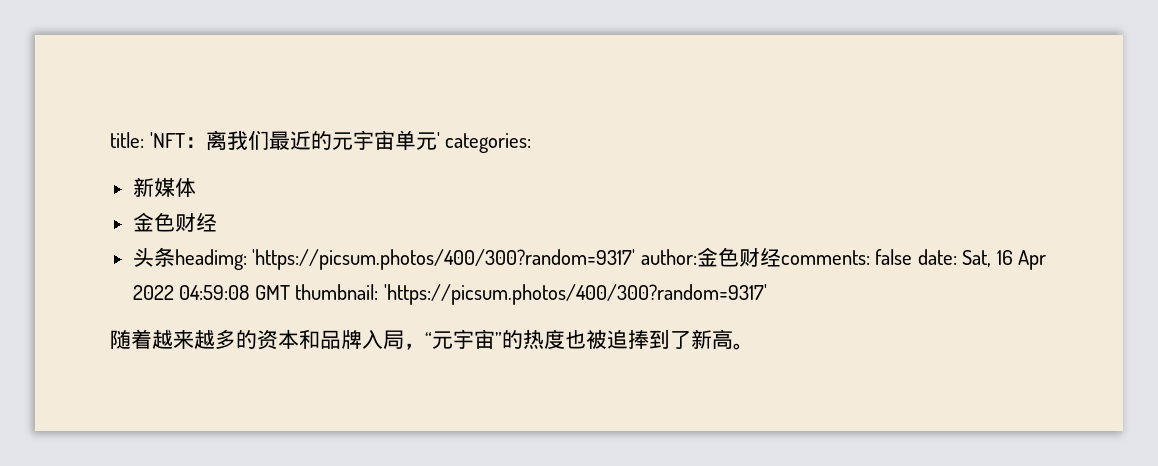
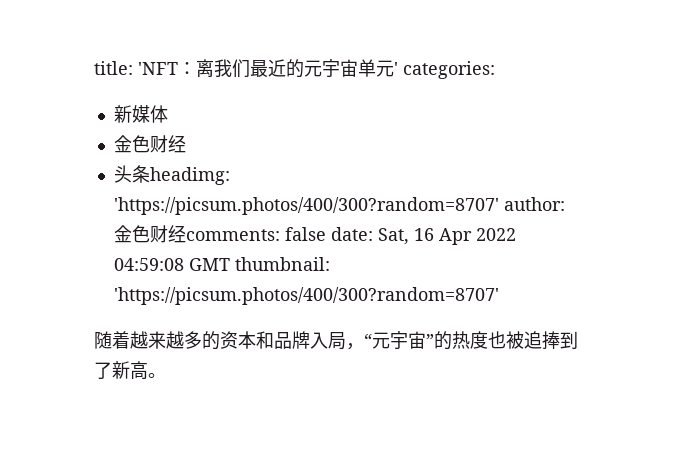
- 头条headimg: 'https://picsum.photos/400/300?random=9317' author:金色财经comments: false date: Sat, 16 Apr 2022 04:59:08 GMT thumbnail: 'https://picsum.photos/400/300?random=9317'
+ 头条headimg: 'https://picsum.photos/400/300?random=8707' author:金色财经comments: false date: Sat, 16 Apr 2022 04:59:08 GMT thumbnail: 'https://picsum.photos/400/300?random=8707'

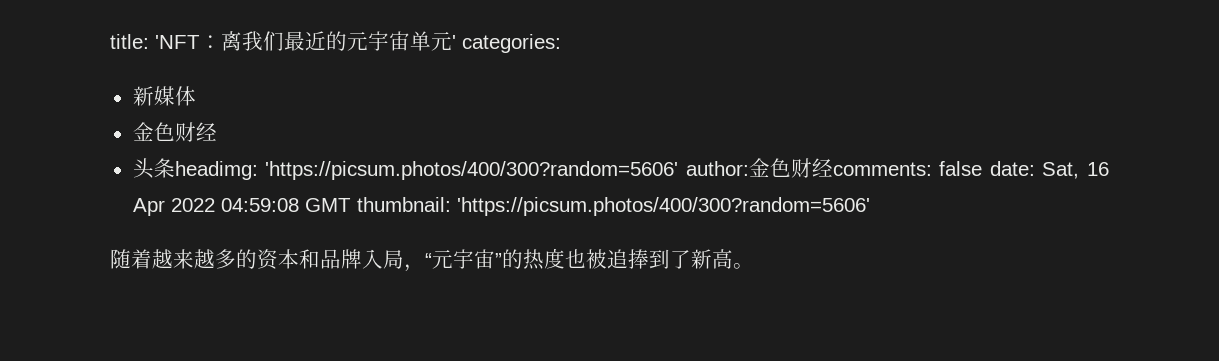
- 头条headimg: 'https://picsum.photos/400/300?random=8707' author:金色财经comments: false date: Sat, 16 Apr 2022 04:59:08 GMT thumbnail: 'https://picsum.photos/400/300?random=8707'
+ 头条headimg: 'https://picsum.photos/400/300?random=5606' author:金色财经comments: false date: Sat, 16 Apr 2022 04:59:08 GMT thumbnail: 'https://picsum.photos/400/300?random=5606'

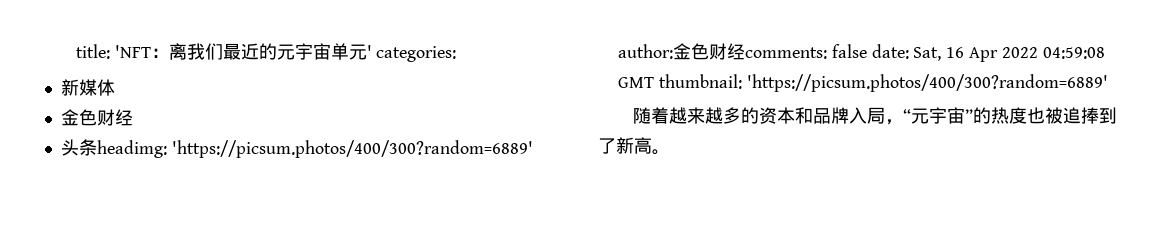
- 头条headimg: 'https://picsum.photos/400/300?random=5606' author:金色财经comments: false date: Sat, 16 Apr 2022 04:59:08 GMT thumbnail: 'https://picsum.photos/400/300?random=5606'
+ 头条headimg: 'https://picsum.photos/400/300?random=6889' author:金色财经comments: false date: Sat, 16 Apr 2022 04:59:08 GMT thumbnail: 'https://picsum.photos/400/300?random=6889'

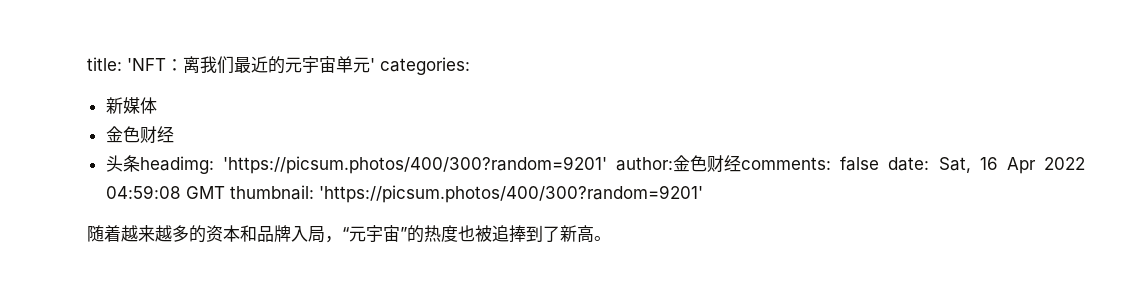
- 头条headimg: 'https://picsum.photos/400/300?random=6889' author:金色财经comments: false date: Sat, 16 Apr 2022 04:59:08 GMT thumbnail: 'https://picsum.photos/400/300?random=6889'
+ 头条headimg: 'https://picsum.photos/400/300?random=9201' author:金色财经comments: false date: Sat, 16 Apr 2022 04:59:08 GMT thumbnail: 'https://picsum.photos/400/300?random=9201'

